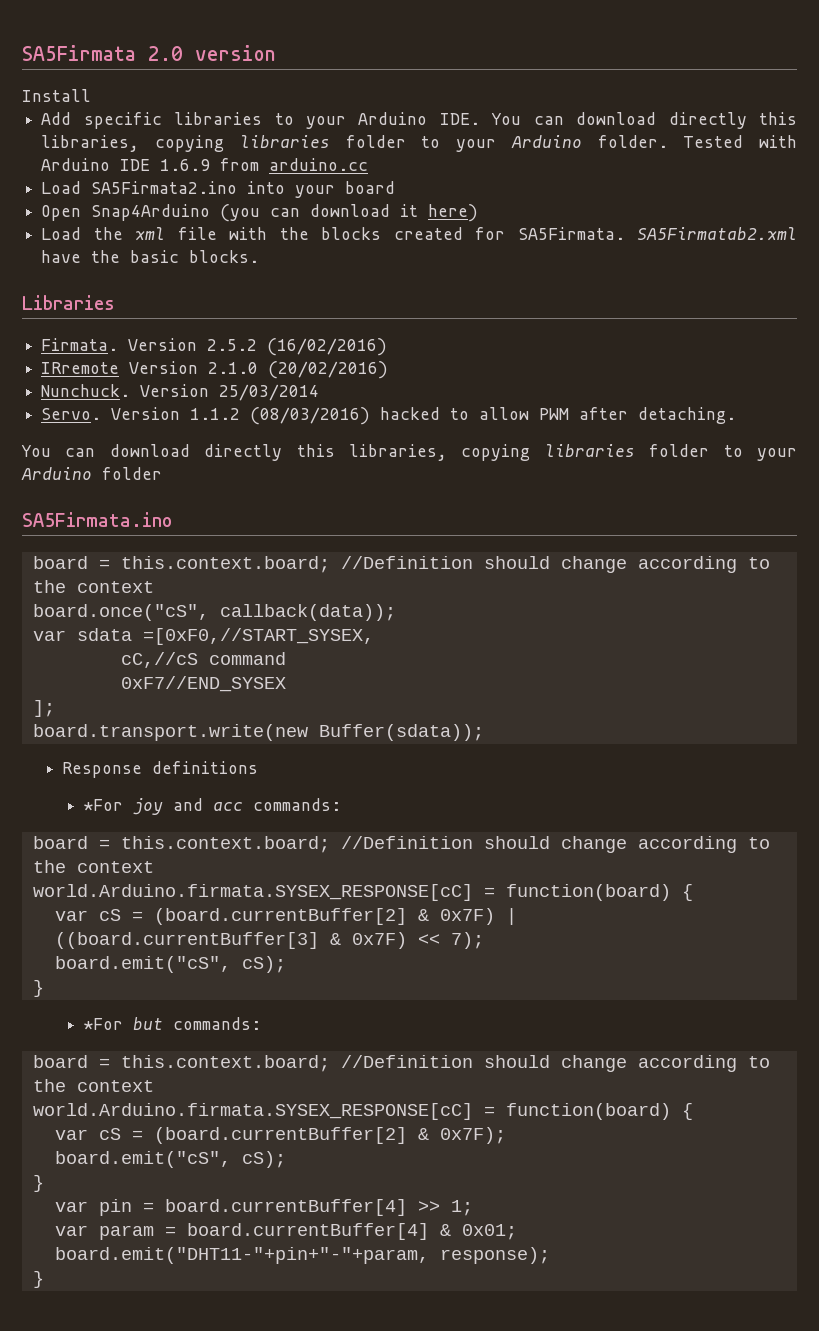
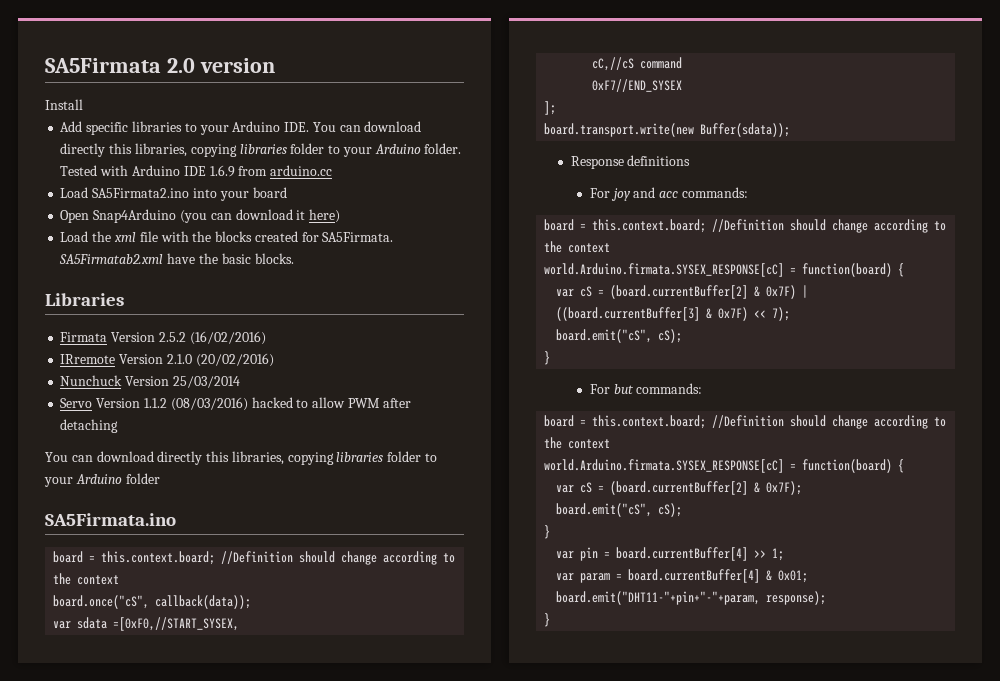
- Firmata. Version 2.5.2 (16/02/2016)
+ Firmata Version 2.5.2 (16/02/2016)
- Nunchuck. Version 25/03/2014
+ Nunchuck Version 25/03/2014
- Servo. Version 1.1.2 (08/03/2016) hacked to allow PWM after detaching.
+ Servo Version 1.1.2 (08/03/2016) hacked to allow PWM after detaching
- *For joy and acc commands:
+ For joy and acc commands:
- *For but commands:
+ For but commands:

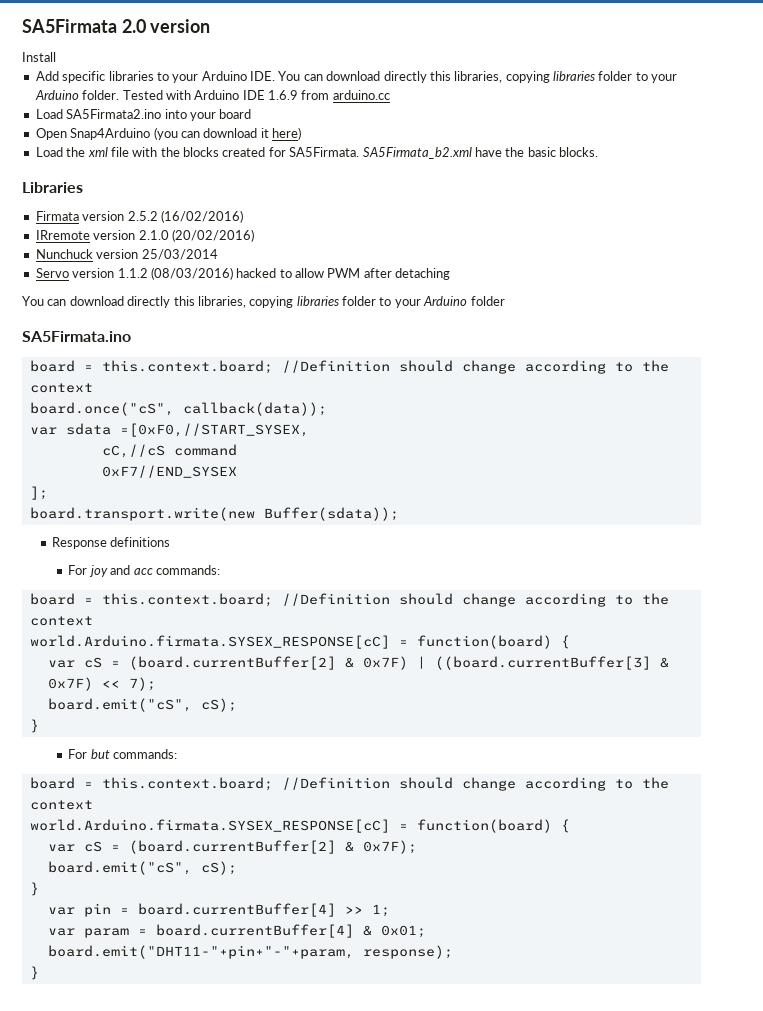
- SA5Firmatab2.xml have the basic blocks.
+ SA5Firmata_b2.xml have the basic blocks.
- Firmata Version 2.5.2 (16/02/2016)
+ Firmata version 2.5.2 (16/02/2016)
- IRremote Version 2.1.0 (20/02/2016)
+ IRremote version 2.1.0 (20/02/2016)
- Nunchuck Version 25/03/2014
+ Nunchuck version 25/03/2014
- Servo Version 1.1.2 (08/03/2016) hacked to allow PWM after detaching
+ Servo version 1.1.2 (08/03/2016) hacked to allow PWM after detaching

